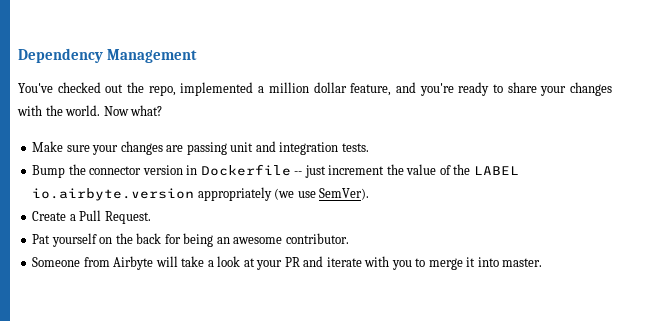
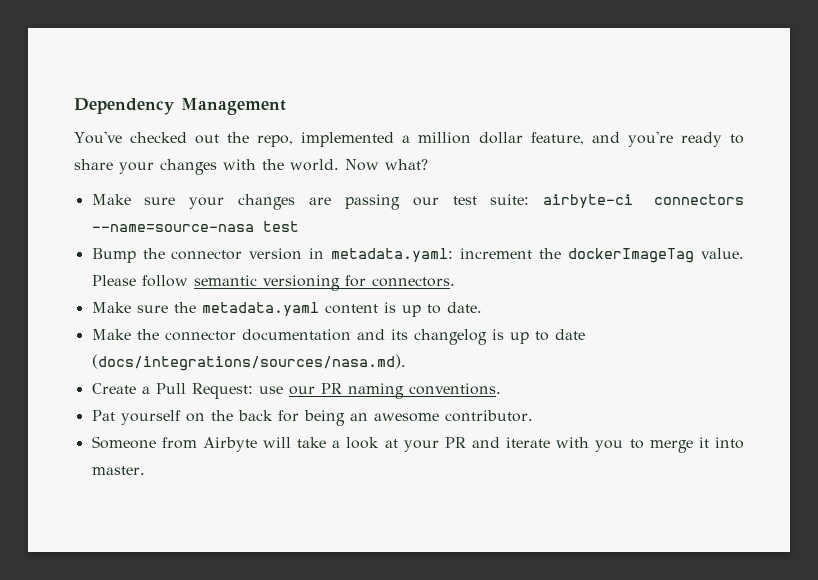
- Make sure your changes are passing unit and integration tests.
+ Make sure your changes are passing our test suite: airbyte-ci connectors --name=source-nasa test
- Bump the connector version in Dockerfile -- just increment the value of the LABEL io.airbyte.version appropriately (we use SemVer).
- Create a Pull Request.
+ Bump the connector version in metadata.yaml: increment the dockerImageTag value. Please follow semantic versioning for connectors.
+ Make sure the metadata.yaml content is up to date.
+ Make the connector documentation and its changelog is up to date (docs/integrations/sources/nasa.md).
+ Create a Pull Request: use our PR naming conventions.

